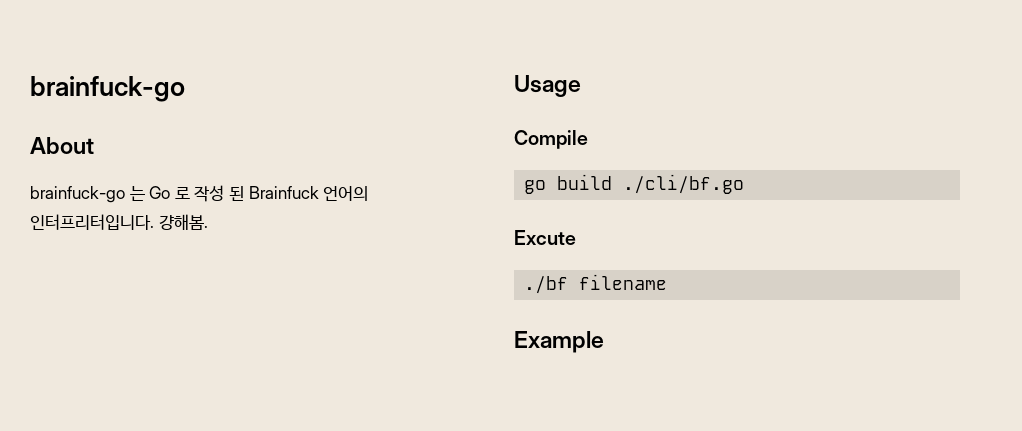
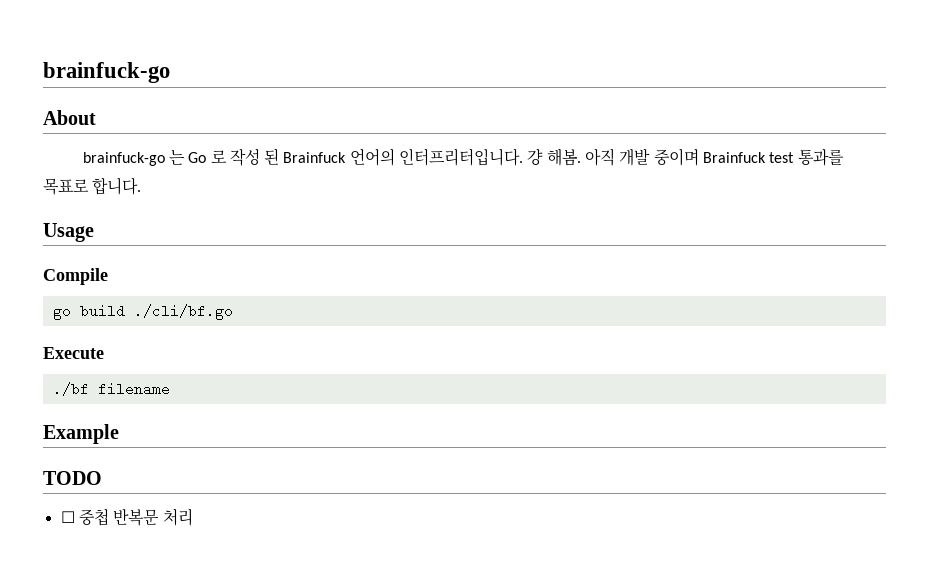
- 걍해봄.
+ 걍 해봄. 아직 개발 중이며 Brainfuck test 통과를 목표로 합니다.
- Excute
+ Execute
+ TODO
+ ☐ 중첩 반복문 처리

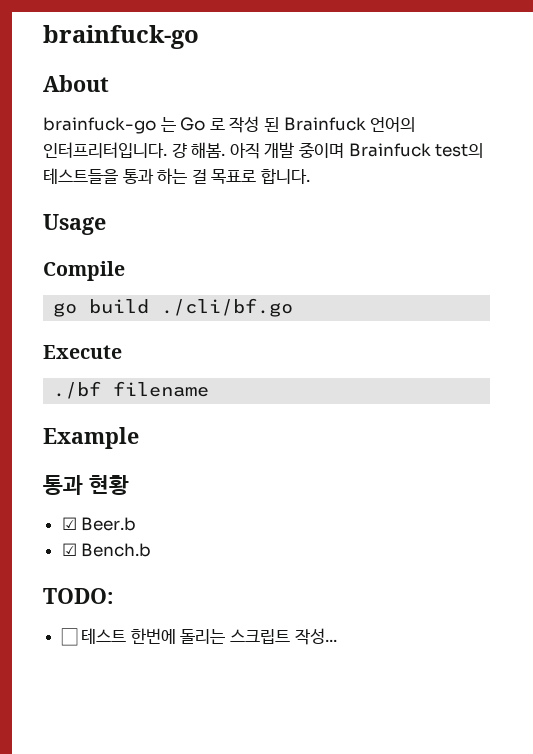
- 아직 개발 중이며 Brainfuck test 통과를 목표로 합니다.
+ 아직 개발 중이며 Brainfuck test의 테스트들을 통과 하는 걸 목표로 합니다.
- TODO
- ☐ 중첩 반복문 처리
+ 통과 현황
+ ☑ Beer.b
+ ☑ Bench.b
+ TODO:
+ ☐ 테스트 한번에 돌리는 스크립트 작성...

